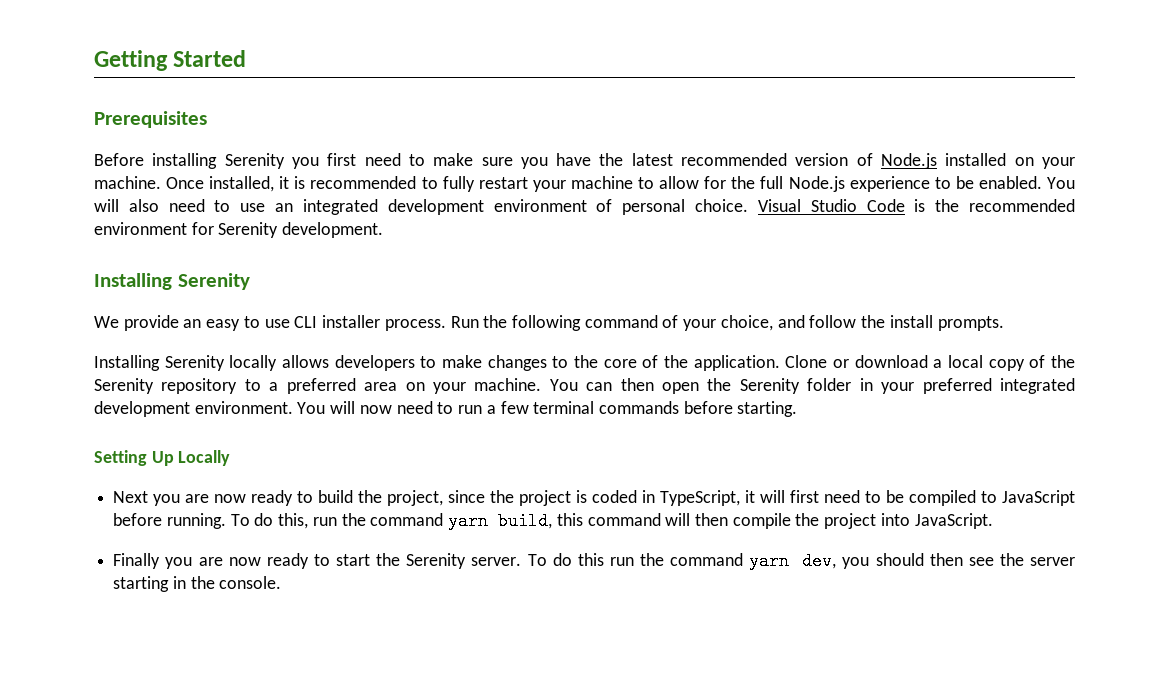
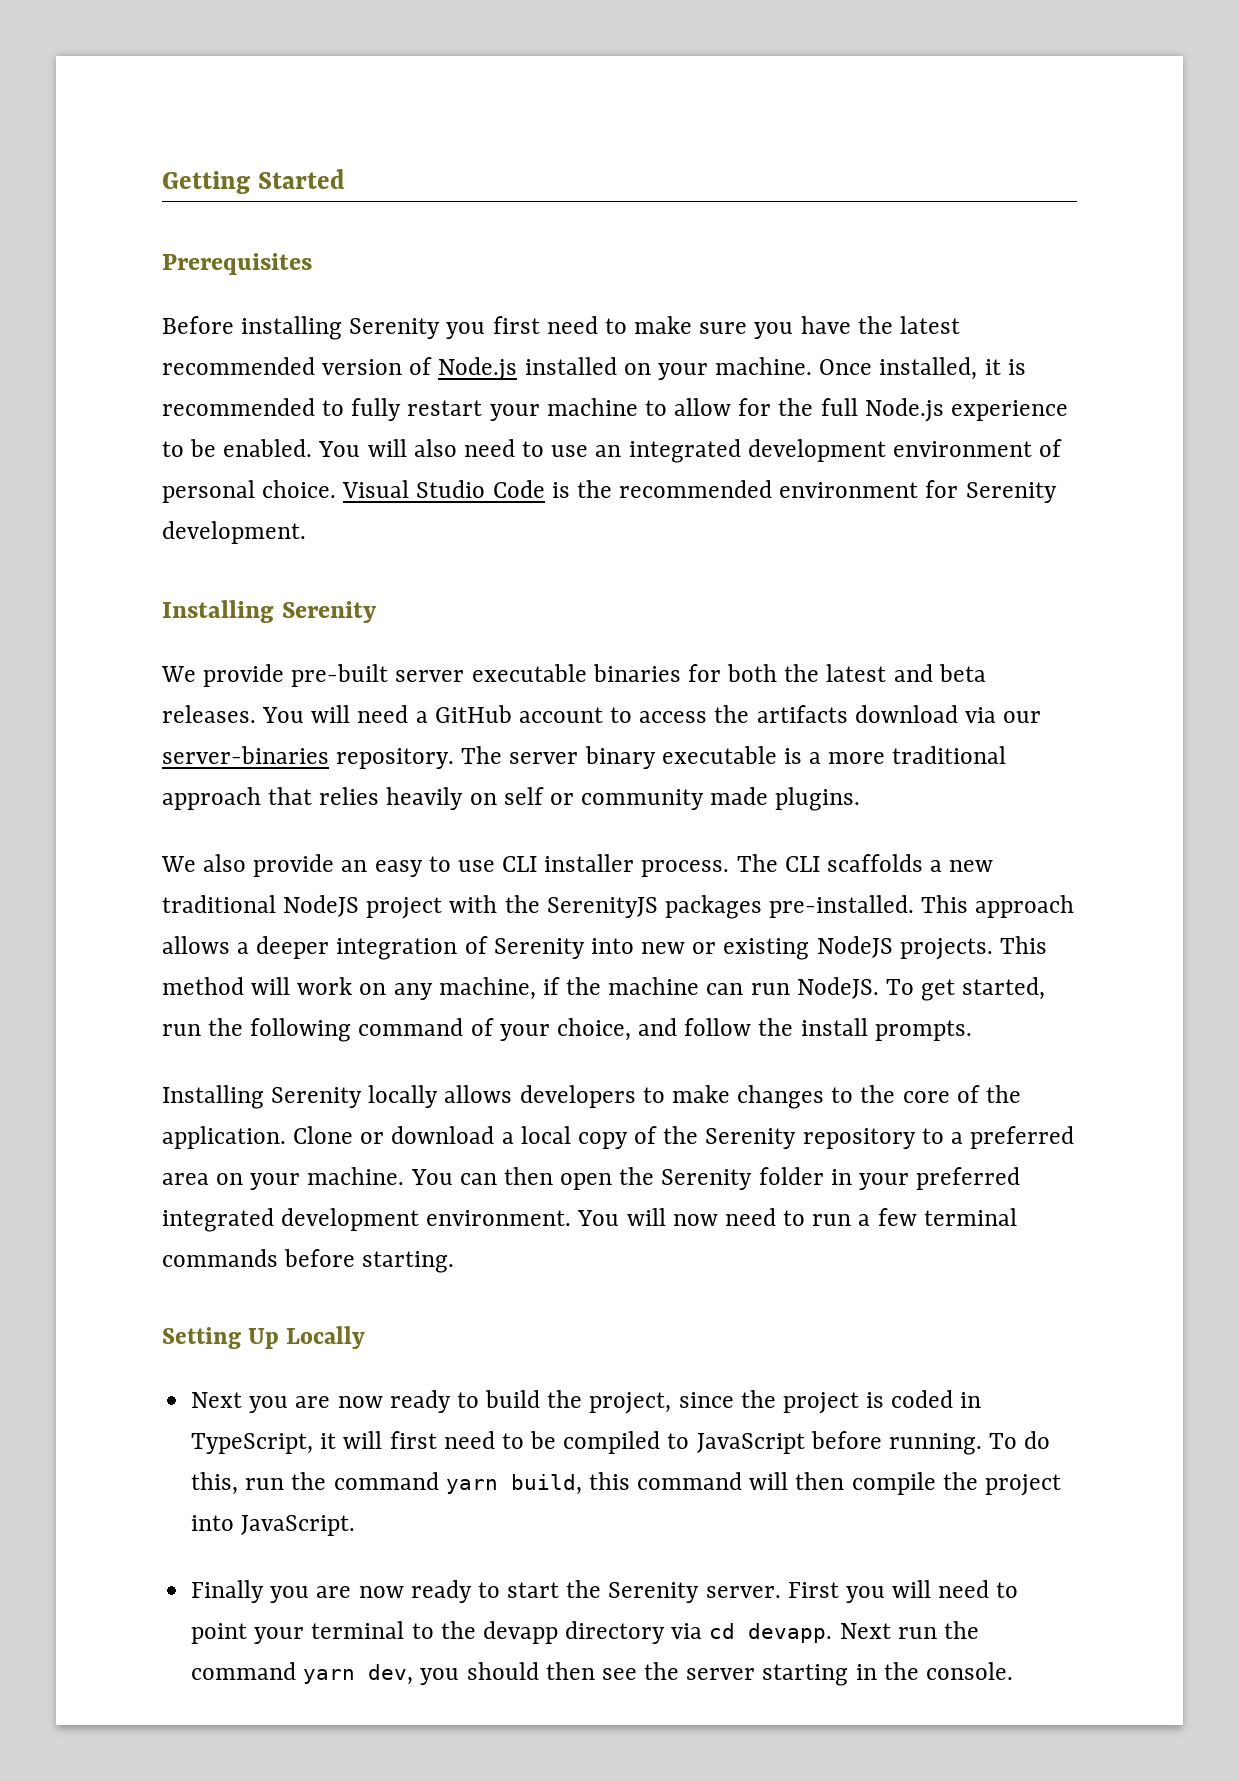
- We provide an easy to use CLI installer process.
+ We provide pre-built server executable binaries for both the latest and beta releases. You will need a GitHub account to access the artifacts download via our server-binaries repository. The server binary executable is a more traditional approach that relies heavily on self or community made plugins.
+ We also provide an easy to use CLI installer process.
- Run the following command of your choice, and follow the install prompts.
+ The CLI scaffolds a new traditional NodeJS project with the SerenityJS packages pre-installed. This approach allows a deeper integration of Serenity into new or existing NodeJS projects. This method will work on any machine, if the machine can run NodeJS. To get started, run the following command of your choice, and follow the install prompts.
- To do this run the command yarn dev, you should then see the server starting in the console.
+ First you will need to point your terminal to the devapp directory via cd devapp. Next run the command yarn dev, you should then see the server starting in the console.

